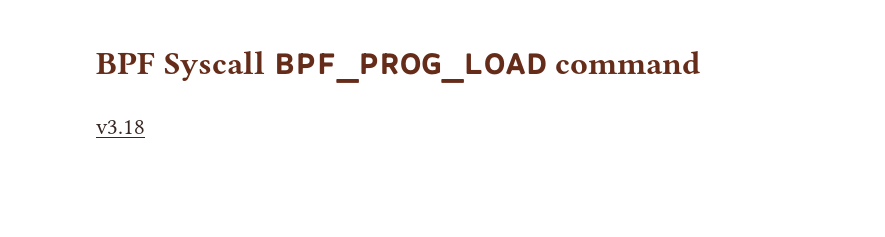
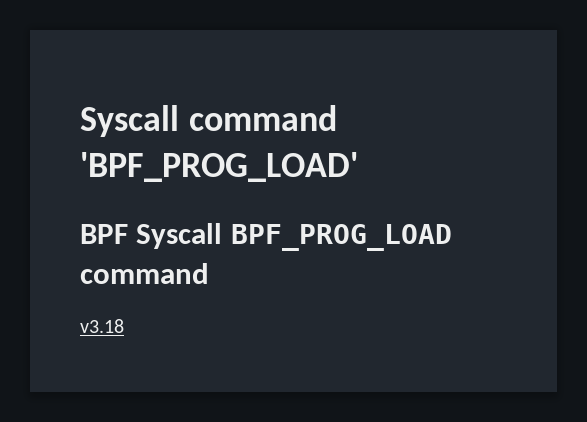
+ Syscall command 'BPF_PROG_LOAD'

